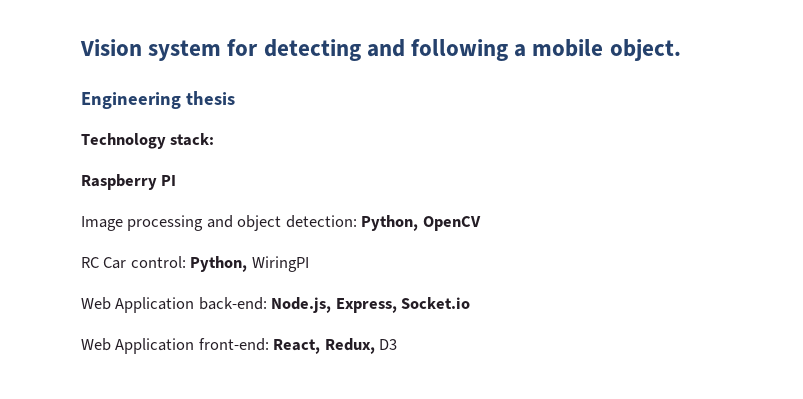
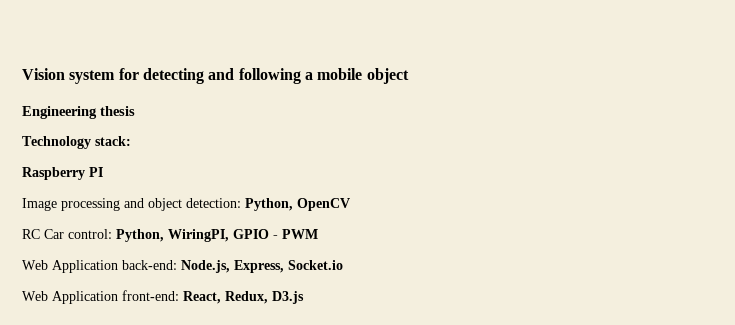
- Vision system for detecting and following a mobile object.
+ Vision system for detecting and following a mobile object
- RC Car control: Python, WiringPI
+ RC Car control: Python, WiringPI, GPIO - PWM
- Web Application front-end: React, Redux, D3
+ Web Application front-end: React, Redux, D3.js

